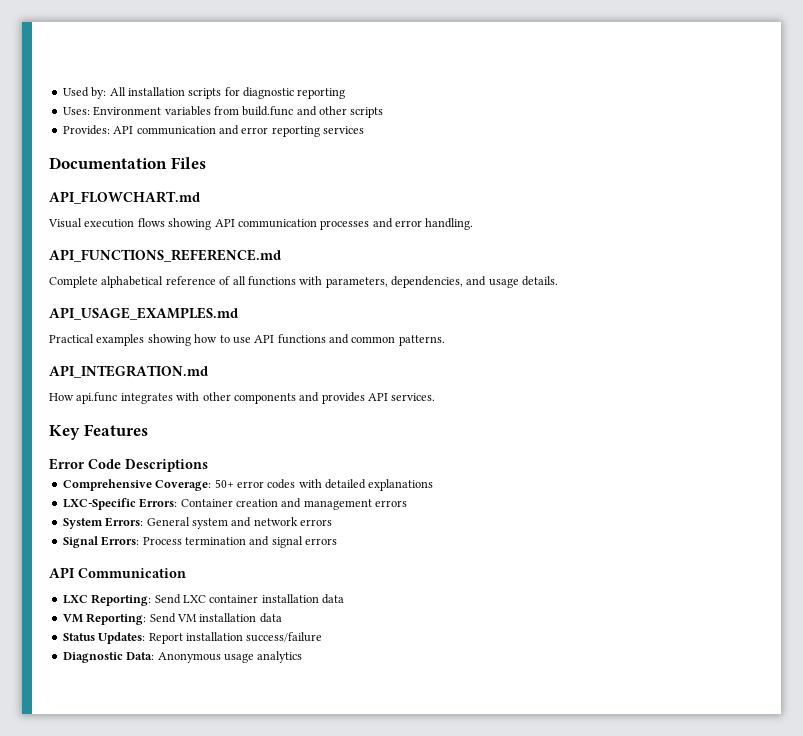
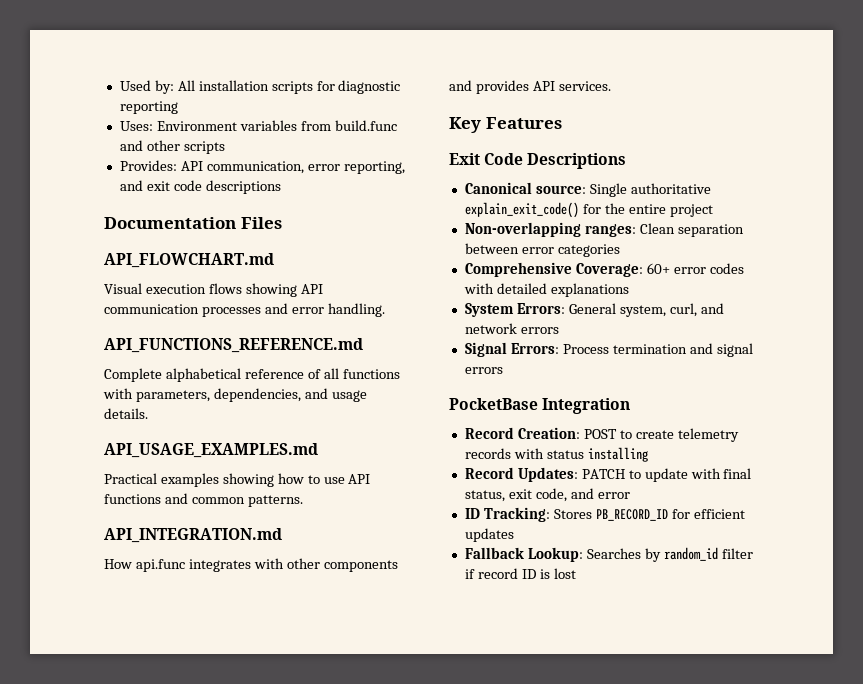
- Provides: API communication and error reporting services
+ Provides: API communication, error reporting, and exit code descriptions
- Error Code Descriptions
+ Exit Code Descriptions
+ Canonical source: Single authoritative explain_exit_code() for the entire project
+ Non-overlapping ranges: Clean separation between error categories
- Comprehensive Coverage: 50+ error codes with detailed explanations
+ Comprehensive Coverage: 60+ error codes with detailed explanations
- LXC-Specific Errors: Container creation and management errors
- System Errors: General system and network errors
+ System Errors: General system, curl, and network errors
- API Communication
- LXC Reporting: Send LXC container installation data
- VM Reporting: Send VM installation data
- Status Updates: Report installation success/failure
- Diagnostic Data: Anonymous usage analytics
+ PocketBase Integration
+ Record Creation: POST to create telemetry records with status installing
+ Record Updates: PATCH to update with final status, exit code, and error
+ ID Tracking: Stores PB_RECORD_ID for efficient updates
+ Fallback Lookup: Searches by random_id filter if record ID is lost

